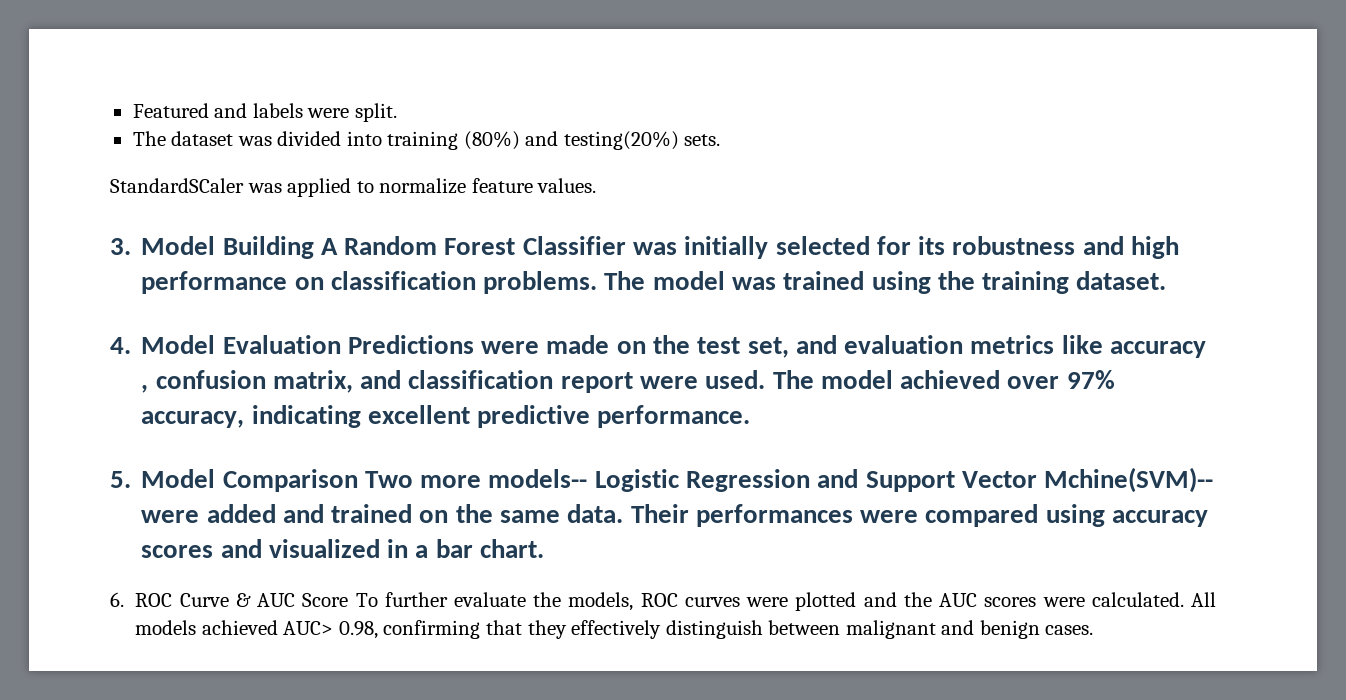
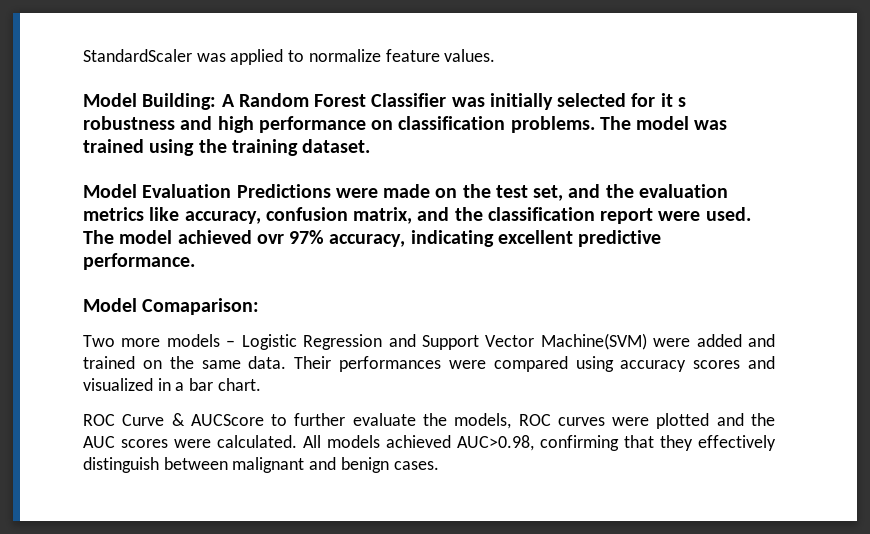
- Featured and labels were split.
- The dataset was divided into training (80%) and testing(20%) sets.
- StandardSCaler was applied to normalize feature values.
+ StandardScaler was applied to normalize feature values.
- 3. Model Building A Random Forest Classifier was initially selected for its robustness and high performance on classification problems.
+ Model Building: A Random Forest Classifier was initially selected for it s robustness and high performance on classification problems.
- 4. Model Evaluation Predictions were made on the test set, and evaluation metrics like accuracy , confusion matrix, and classification report were used.
+ Model Evaluation Predictions were made on the test set, and the evaluation metrics like accuracy, confusion matrix, and the classification report were used.
- The model achieved over 97% accuracy, indicating excellent predictive performance.
+ The model achieved ovr 97% accuracy, indicating excellent predictive performance.
- 5. Model Comparison Two more models-- Logistic Regression and Support Vector Mchine(SVM)-- were added and trained on the same data.
+ Model Comaparison:
+ Two more models – Logistic Regression and Support Vector Machine(SVM) were added and trained on the same data.
- 6. ROC Curve & AUC Score To further evaluate the models, ROC curves were plotted and the AUC scores were calculated.
+ ROC Curve & AUCScore to further evaluate the models, ROC curves were plotted and the AUC scores were calculated.
- All models achieved AUC> 0.98, confirming that they effectively distinguish between malignant and benign cases.
+ All models achieved AUC>0.98, confirming that they effectively distinguish between malignant and benign cases.

